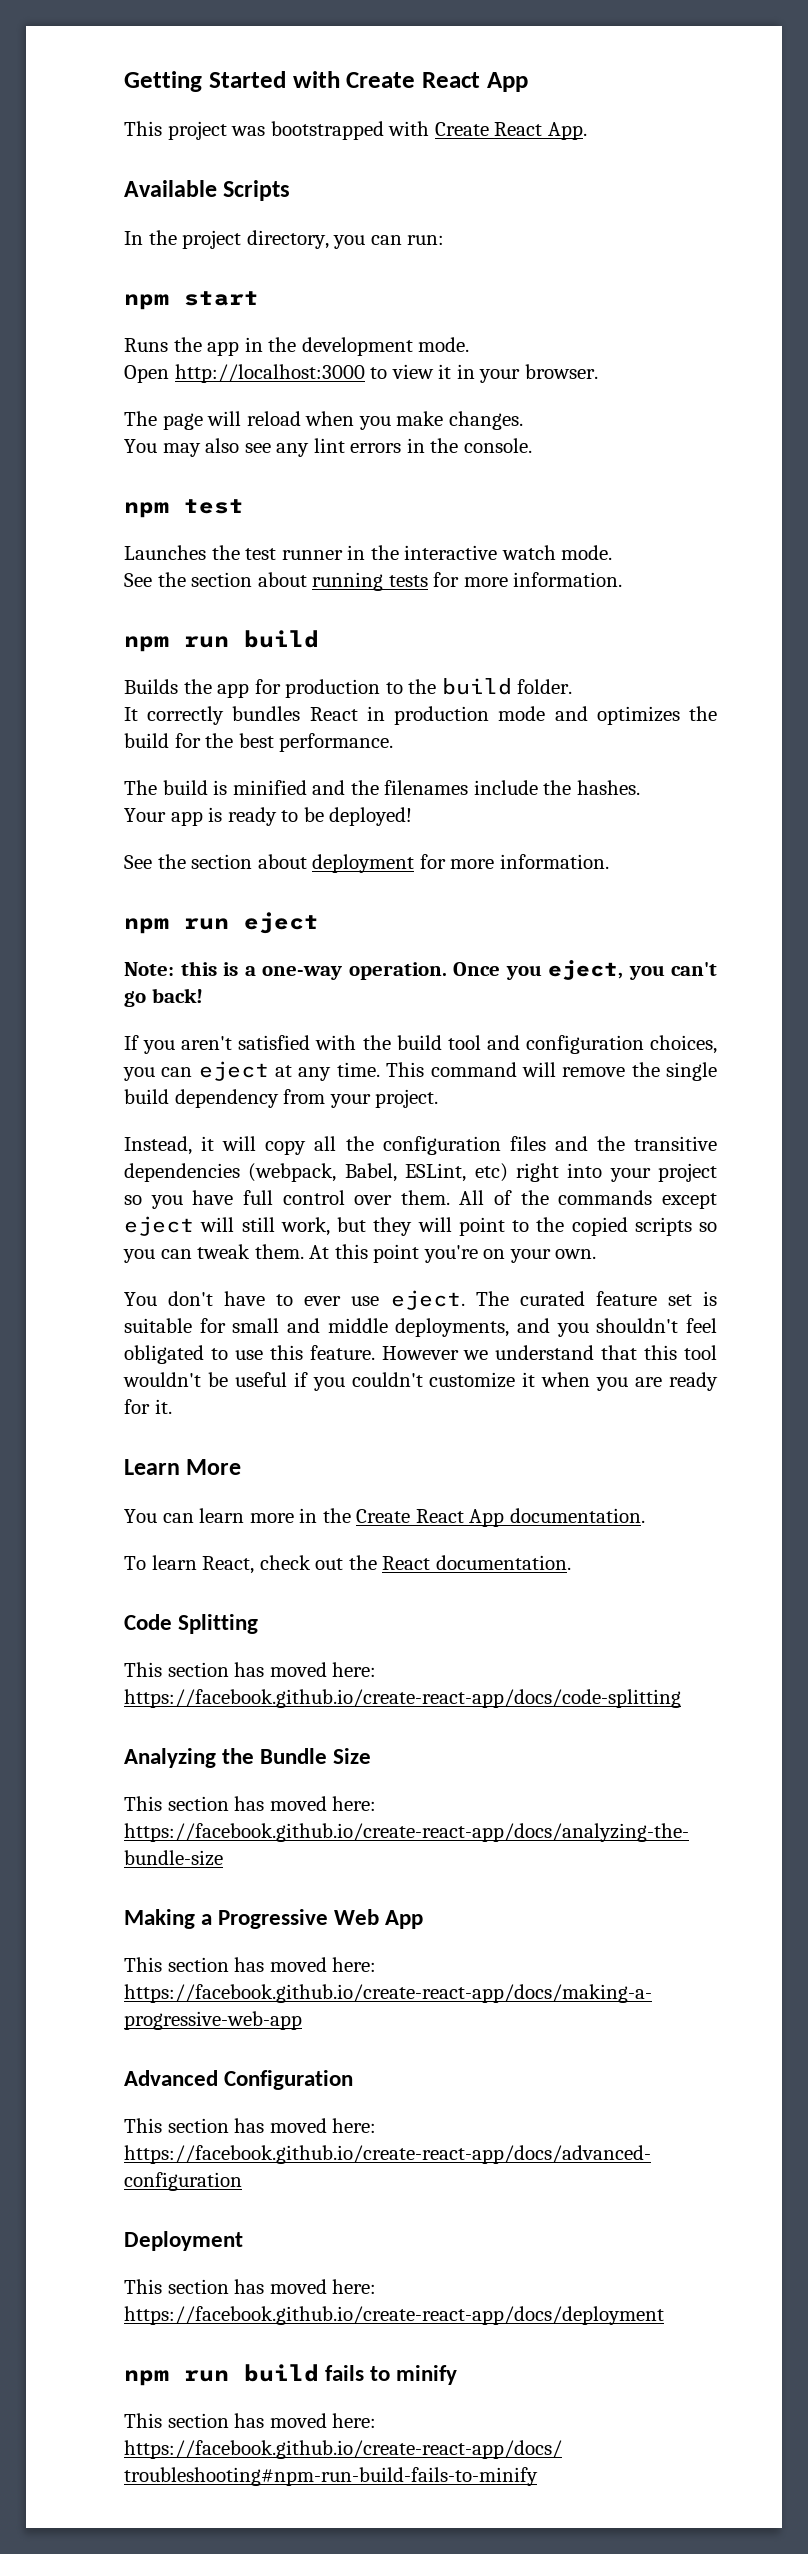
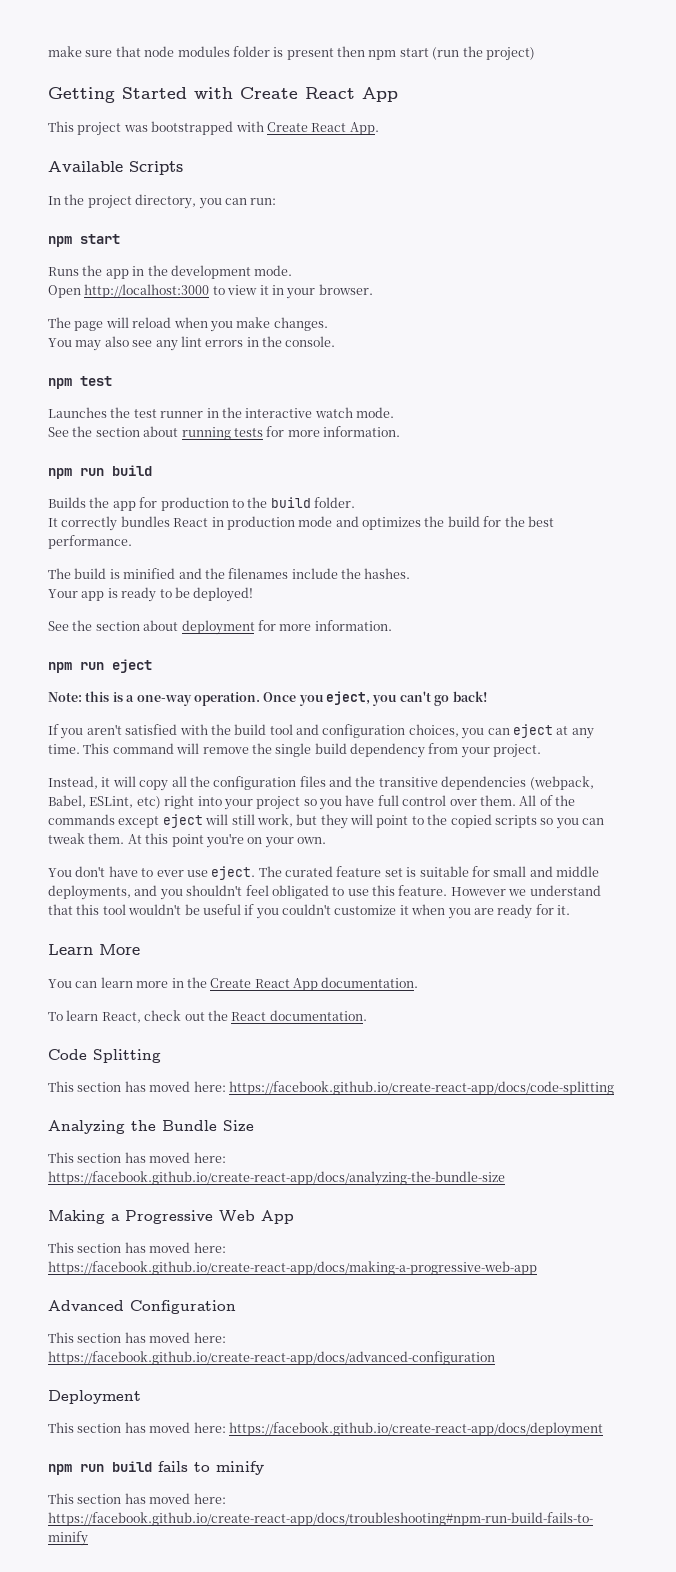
+ make sure that node modules folder is present then npm start (run the project)

